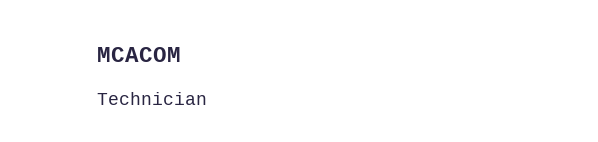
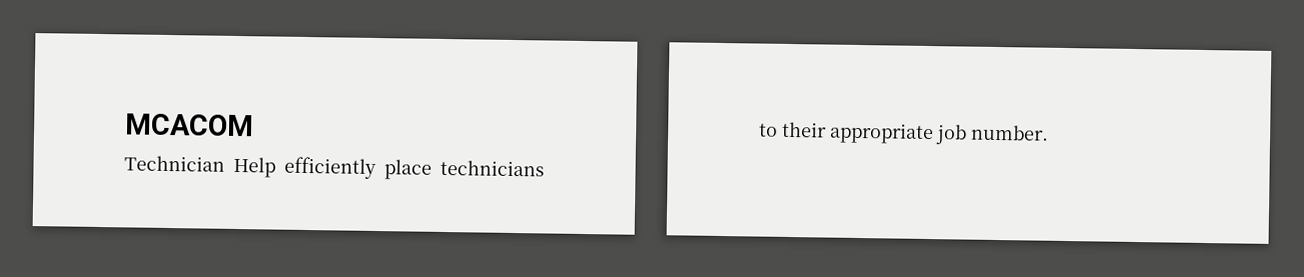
- Technician
+ Technician Help efficiently place technicians to their appropriate job number.

